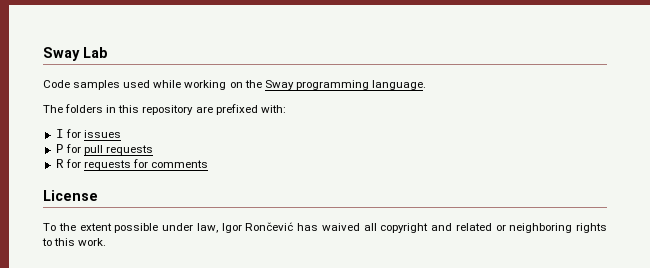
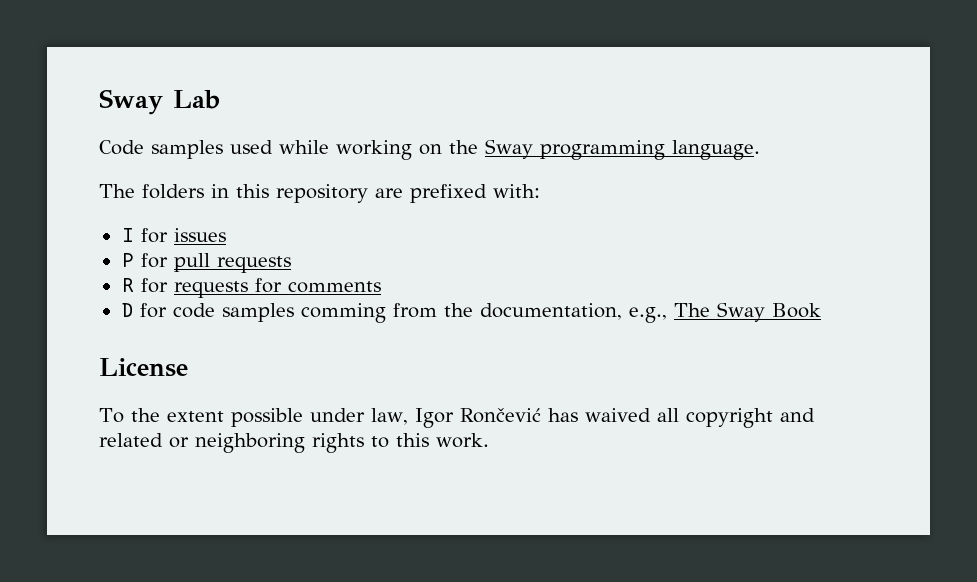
+ D for code samples comming from the documentation, e.g., The Sway Book

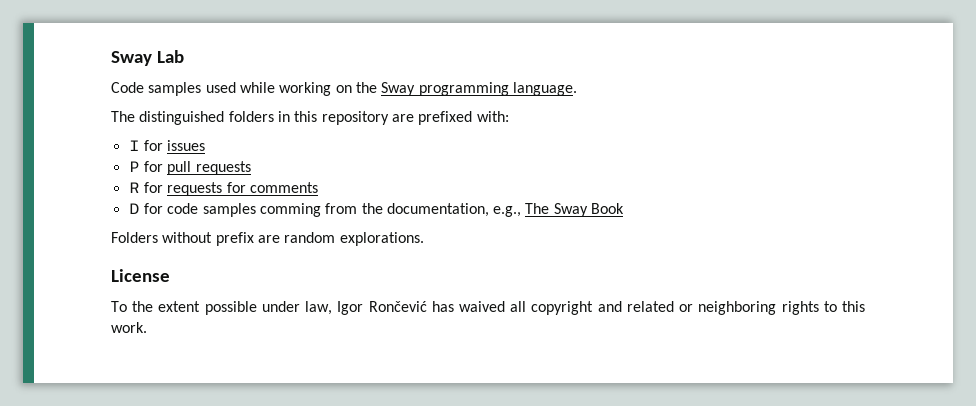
- The folders in this repository are prefixed with:
+ The distinguished folders in this repository are prefixed with:
+ Folders without prefix are random explorations.

